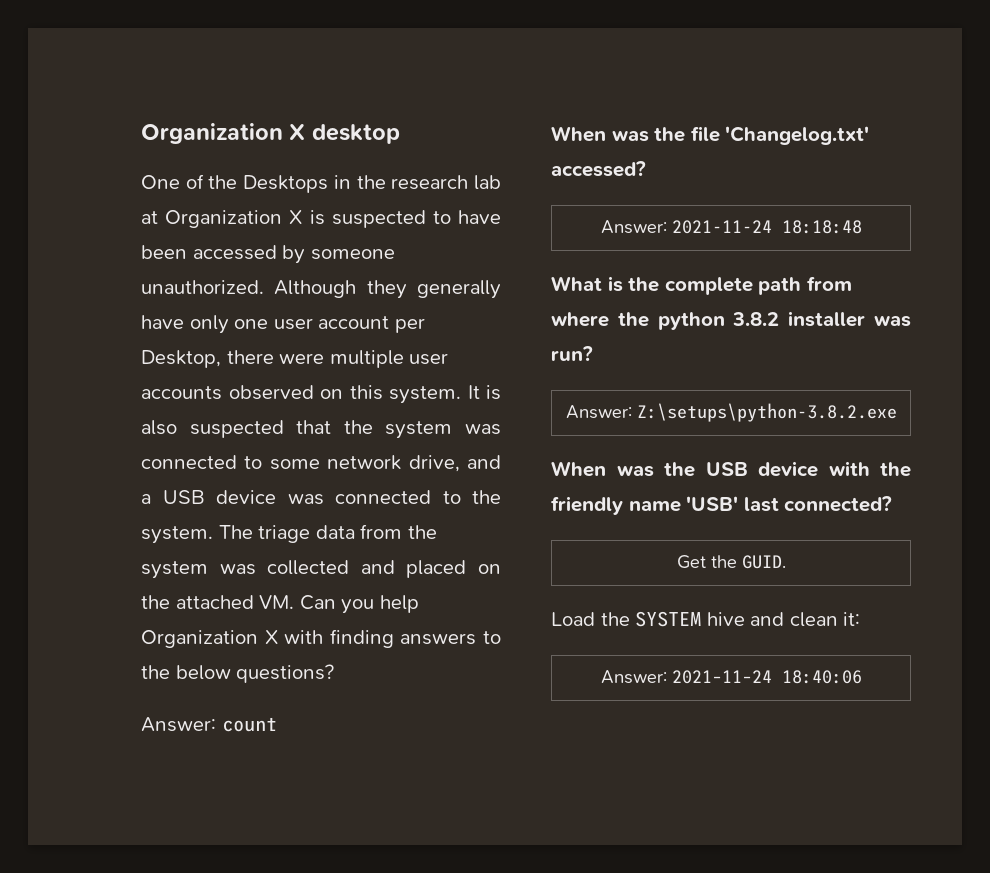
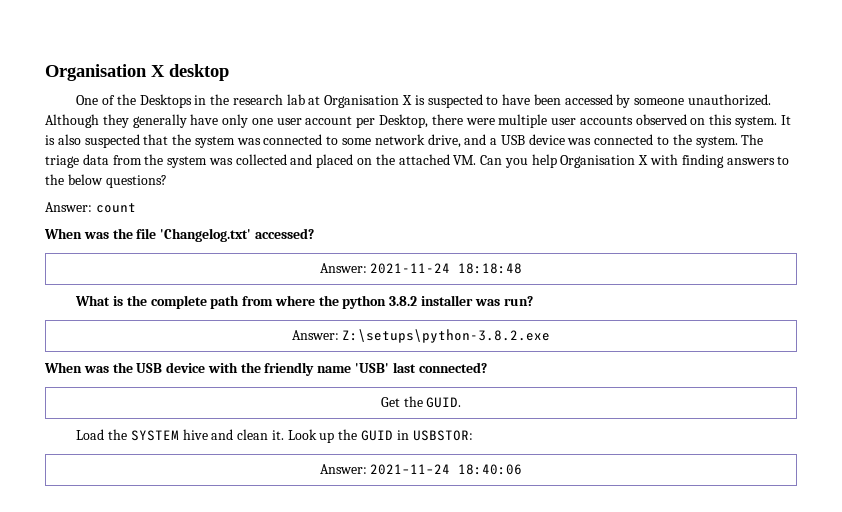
- Organization X desktop
+ Organisation X desktop
- One of the Desktops in the research lab at Organization X is suspected to have been accessed by someone unauthorized.
+ One of the Desktops in the research lab at Organisation X is suspected to have been accessed by someone unauthorized.
- The triage data from the system was collected and placed on the attached VM. Can you help Organization X with finding answers to the below questions?
+ The triage data from the system was collected and placed on the attached VM. Can you help Organisation X with finding answers to the below questions?
- Load the SYSTEM hive and clean it:
+ Load the SYSTEM hive and clean it. Look up the GUID in USBSTOR:

